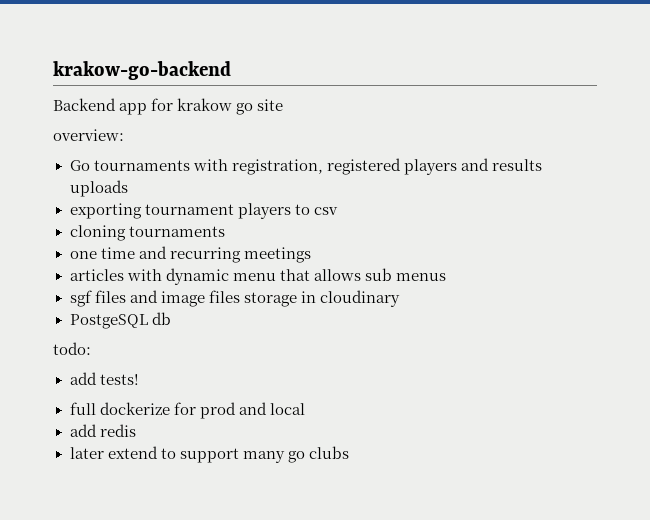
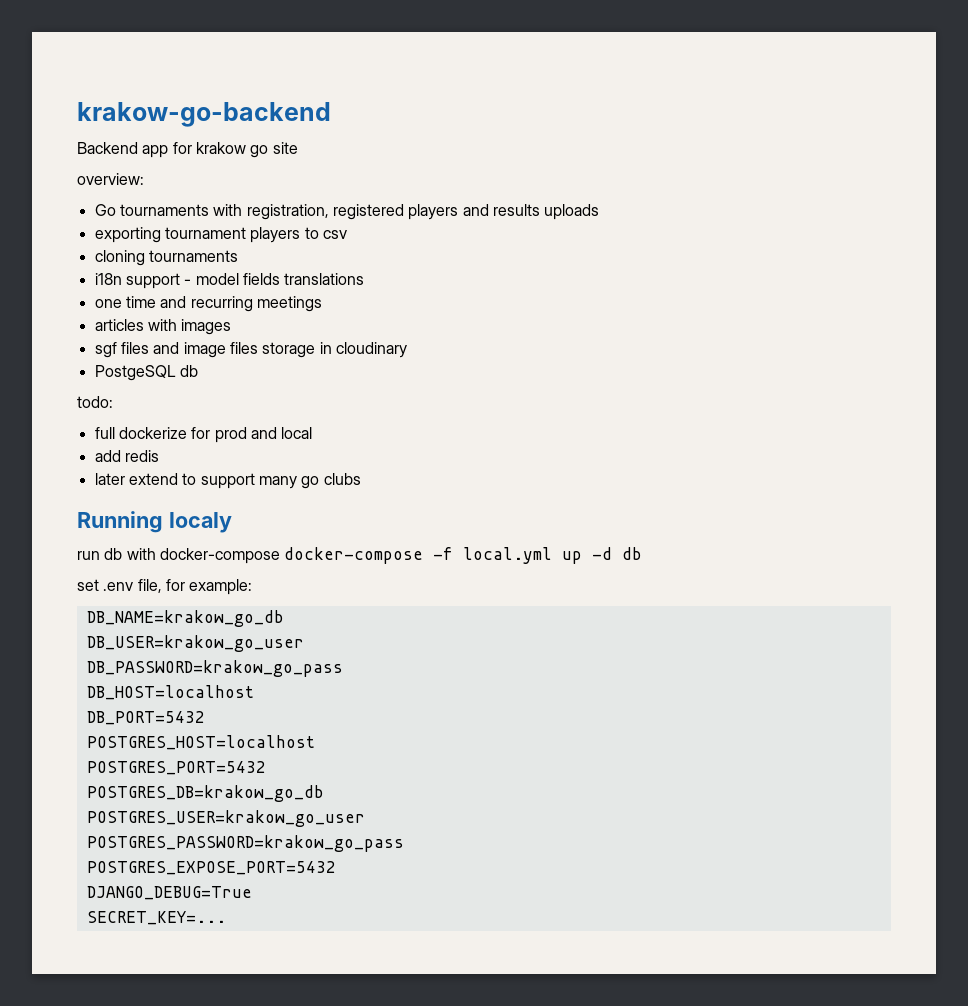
+ i18n support - model fields translations
- articles with dynamic menu that allows sub menus
+ articles with images
- add tests!
+ Running localy
+ run db with docker-compose docker-compose -f local.yml up -d db
+ set .env file, for example:
+ DB_NAME=krakow_go_db
+ DB_USER=krakow_go_user
+ DB_PASSWORD=krakow_go_pass
+ DB_HOST=localhost
+ DB_PORT=5432
+ POSTGRES_HOST=localhost
+ POSTGRES_PORT=5432
+ POSTGRES_DB=krakow_go_db
+ POSTGRES_USER=krakow_go_user
+ POSTGRES_PASSWORD=krakow_go_pass
+ POSTGRES_EXPOSE_PORT=5432
+ DJANGO_DEBUG=True
+ SECRET_KEY=...

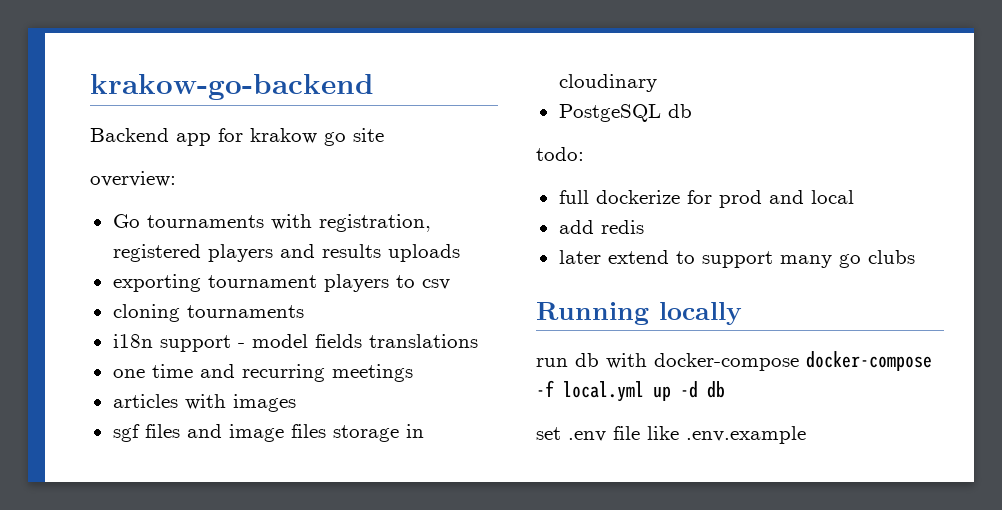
- Running localy
+ Running locally
- set .env file, for example:
- DB_NAME=krakow_go_db
- DB_USER=krakow_go_user
- DB_PASSWORD=krakow_go_pass
- DB_HOST=localhost
- DB_PORT=5432
- POSTGRES_HOST=localhost
- POSTGRES_PORT=5432
- POSTGRES_DB=krakow_go_db
- POSTGRES_USER=krakow_go_user
- POSTGRES_PASSWORD=krakow_go_pass
- POSTGRES_EXPOSE_PORT=5432
- DJANGO_DEBUG=True
- SECRET_KEY=...
+ set .env file like .env.example

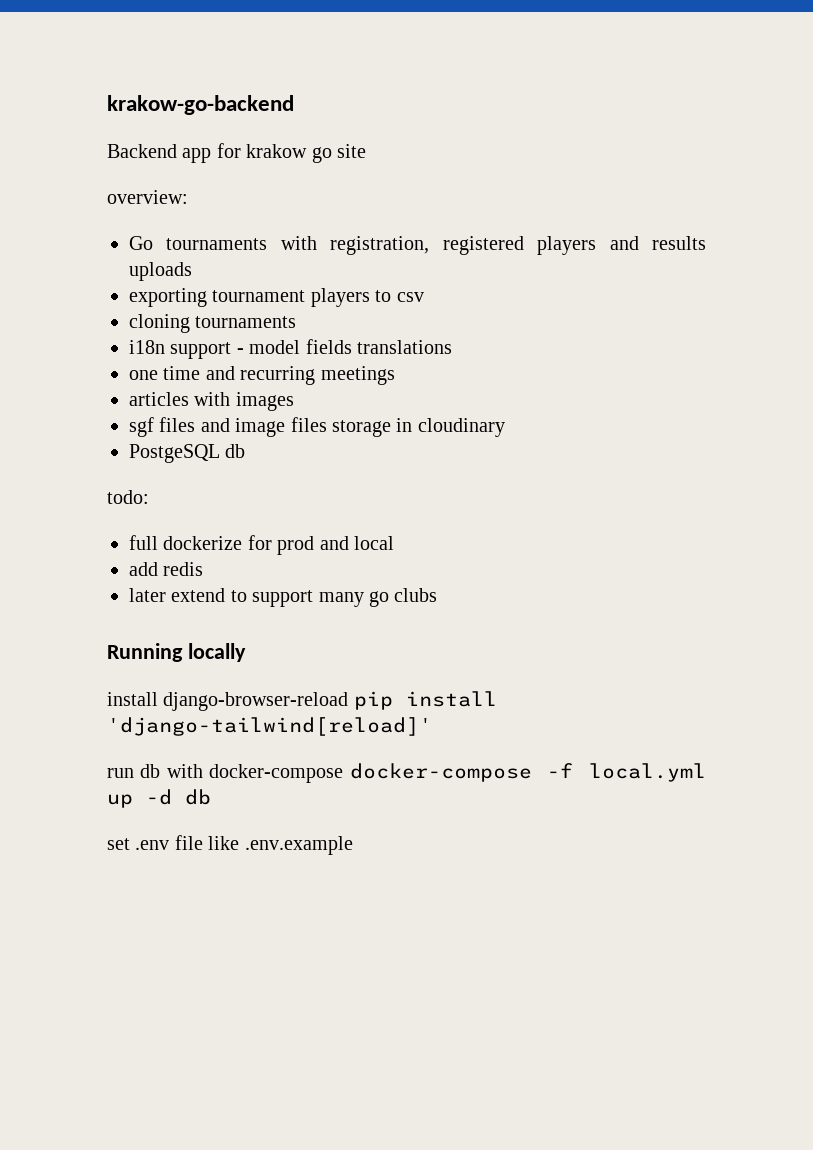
+ install django-browser-reload pip install 'django-tailwind[reload]'

